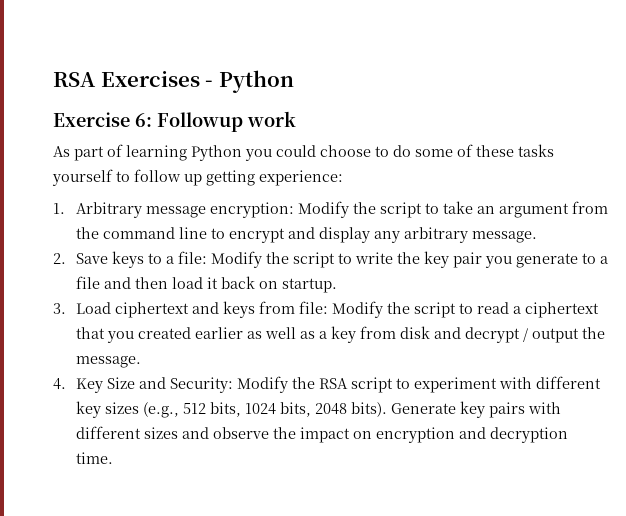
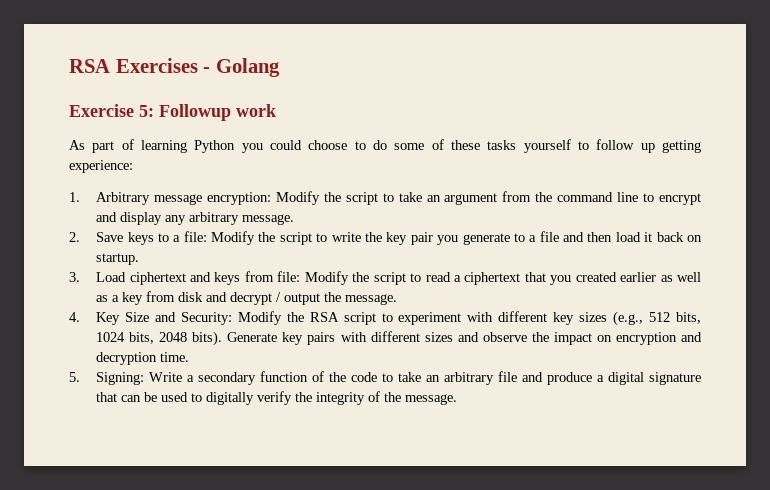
- RSA Exercises - Python
+ RSA Exercises - Golang
- Exercise 6: Followup work
+ Exercise 5: Followup work
+ 5. Signing: Write a secondary function of the code to take an arbitrary file and produce a digital signature that can be used to digitally verify the integrity of the message.

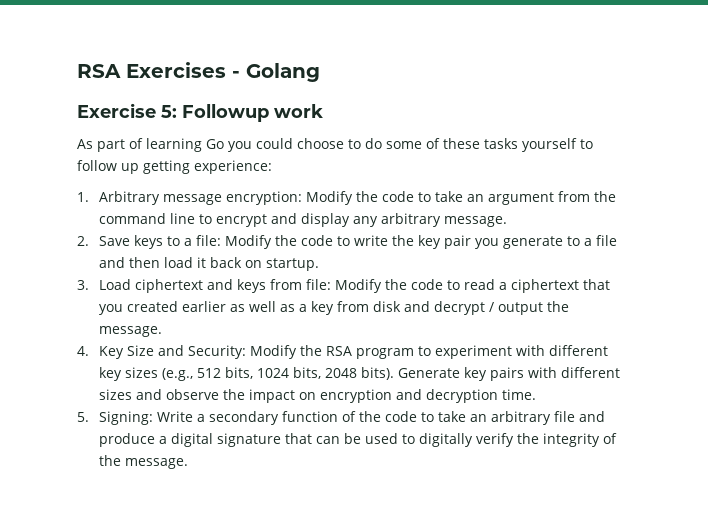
- As part of learning Python you could choose to do some of these tasks yourself to follow up getting experience:
+ As part of learning Go you could choose to do some of these tasks yourself to follow up getting experience:
- 1. Arbitrary message encryption: Modify the script to take an argument from the command line to encrypt and display any arbitrary message.
+ 1. Arbitrary message encryption: Modify the code to take an argument from the command line to encrypt and display any arbitrary message.
- 2. Save keys to a file: Modify the script to write the key pair you generate to a file and then load it back on startup.
+ 2. Save keys to a file: Modify the code to write the key pair you generate to a file and then load it back on startup.
- 3. Load ciphertext and keys from file: Modify the script to read a ciphertext that you created earlier as well as a key from disk and decrypt / output the message.
+ 3. Load ciphertext and keys from file: Modify the code to read a ciphertext that you created earlier as well as a key from disk and decrypt / output the message.
- 4. Key Size and Security: Modify the RSA script to experiment with different key sizes (e.g., 512 bits, 1024 bits, 2048 bits).
+ 4. Key Size and Security: Modify the RSA program to experiment with different key sizes (e.g., 512 bits, 1024 bits, 2048 bits).

